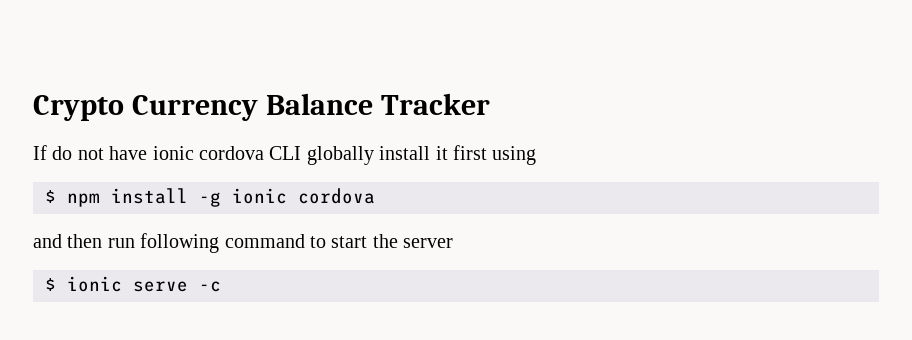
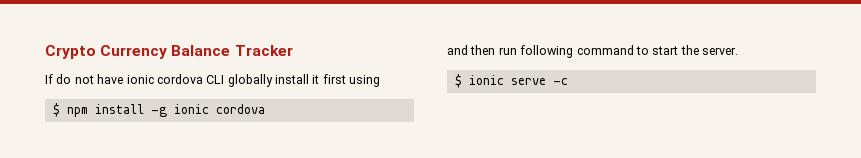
- and then run following command to start the server
+ and then run following command to start the server.

